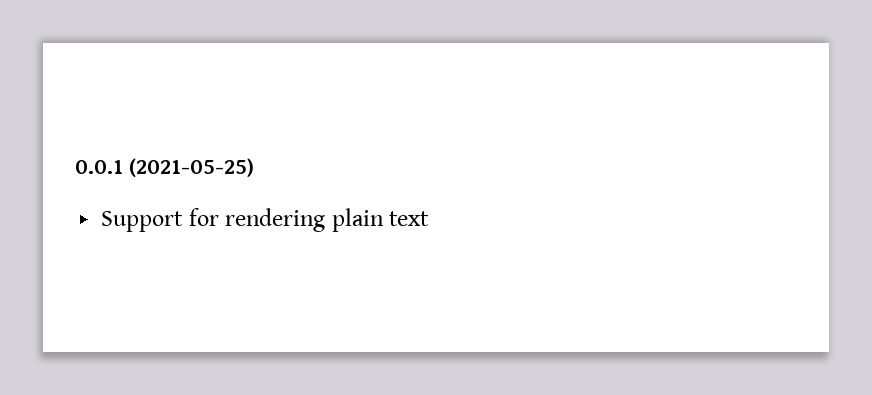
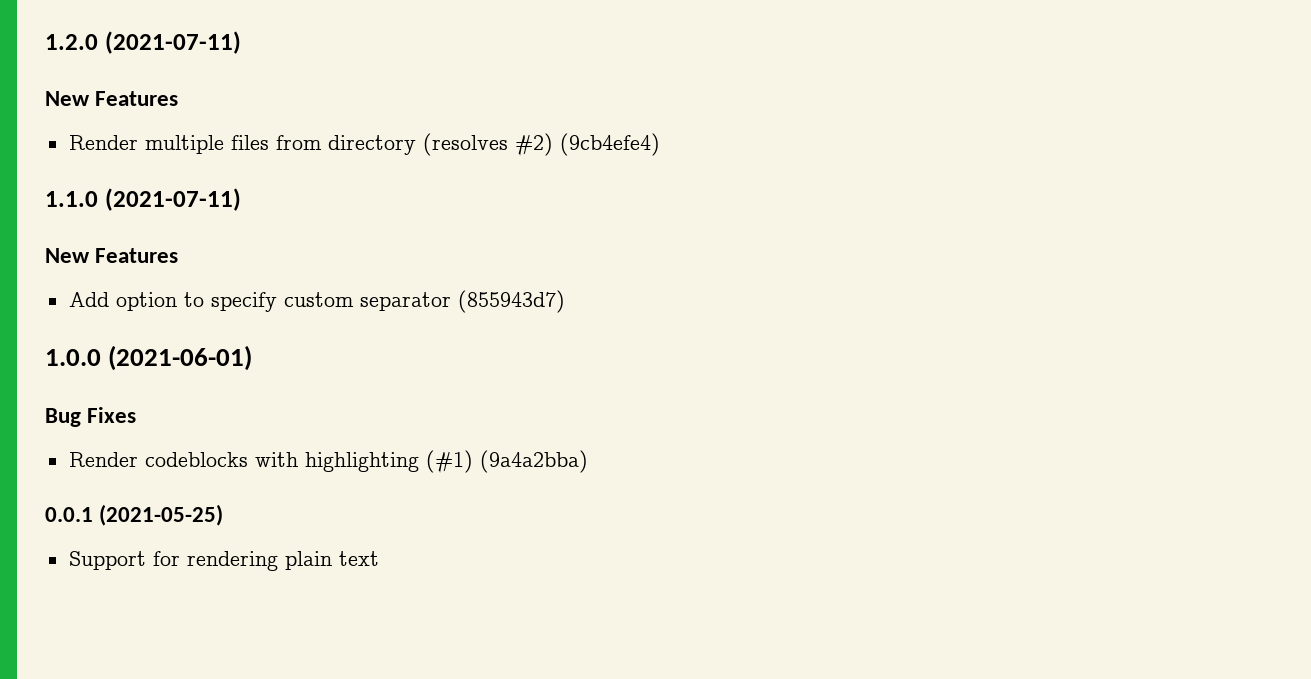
+ 1.2.0 (2021-07-11)
+ New Features
+ Render multiple files from directory (resolves #2) (9cb4efe4)
+ 1.1.0 (2021-07-11)
+ New Features
+ Add option to specify custom separator (855943d7)
+ 1.0.0 (2021-06-01)
+ Bug Fixes
+ Render codeblocks with highlighting (#1) (9a4a2bba)

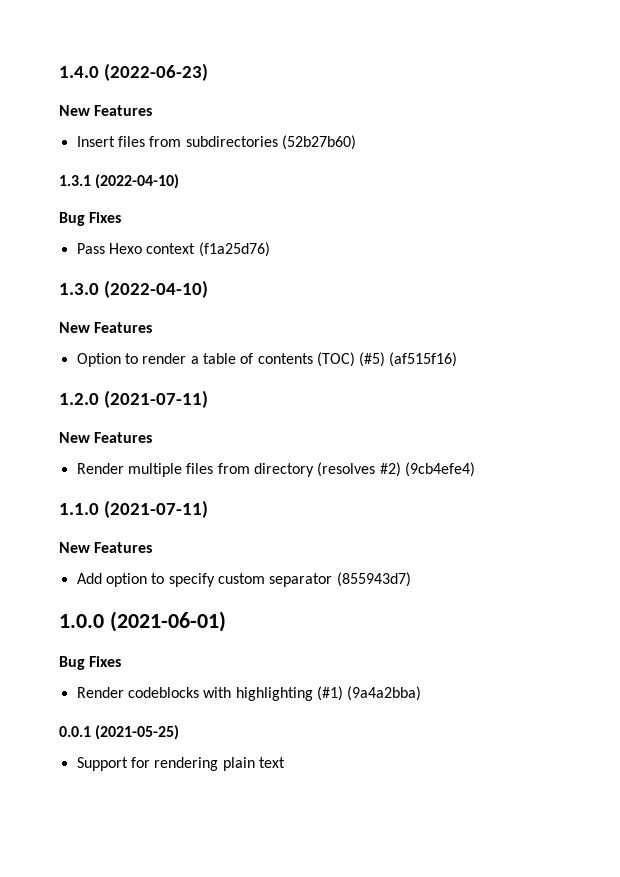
+ 1.4.0 (2022-06-23)
+ New Features
+ Insert files from subdirectories (52b27b60)
+ 1.3.1 (2022-04-10)
+ Bug Fixes
+ Pass Hexo context (f1a25d76)
+ 1.3.0 (2022-04-10)
+ New Features
+ Option to render a table of contents (TOC) (#5) (af515f16)

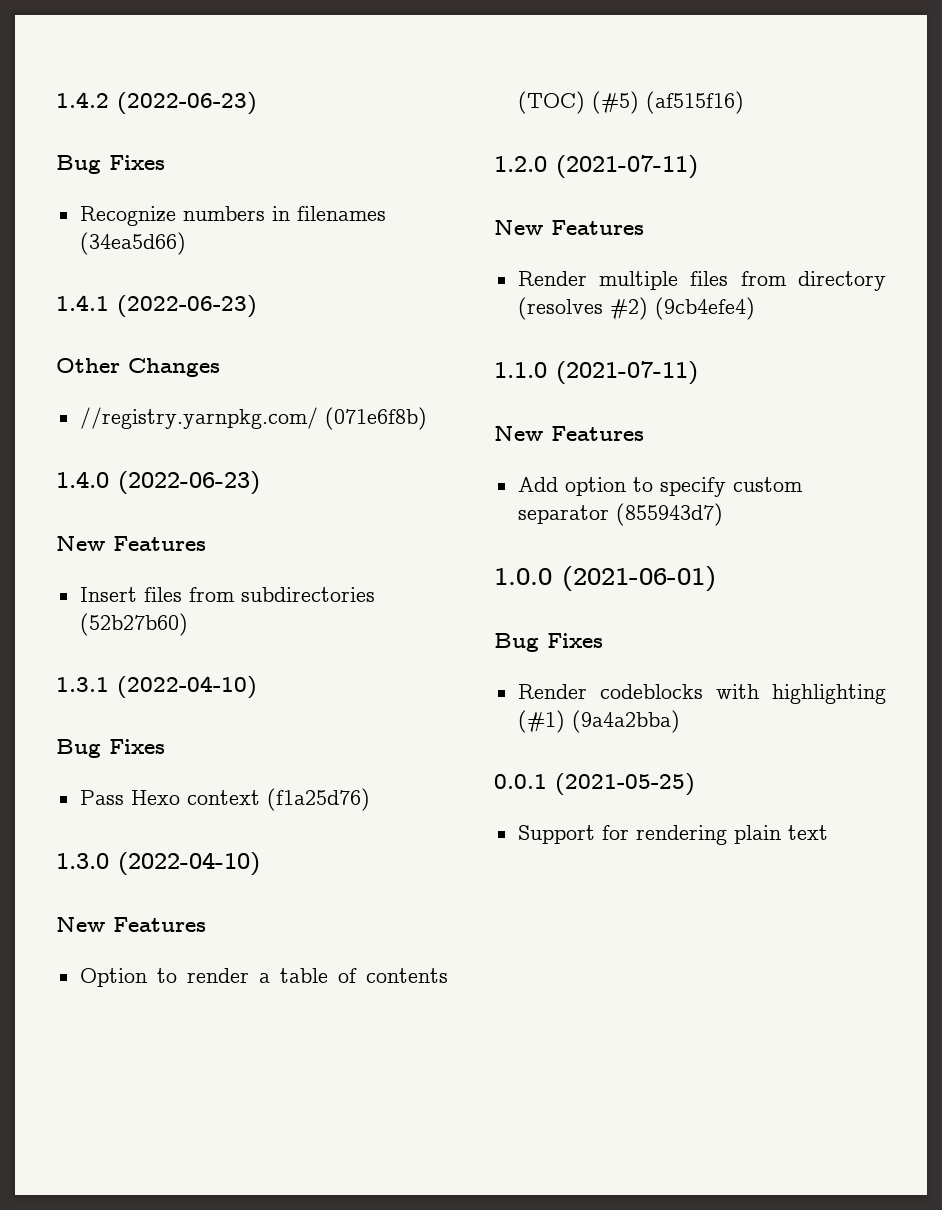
+ 1.4.2 (2022-06-23)
+ Bug Fixes
+ Recognize numbers in filenames (34ea5d66)
+ 1.4.1 (2022-06-23)
+ Other Changes
+ //registry.yarnpkg.com/ (071e6f8b)

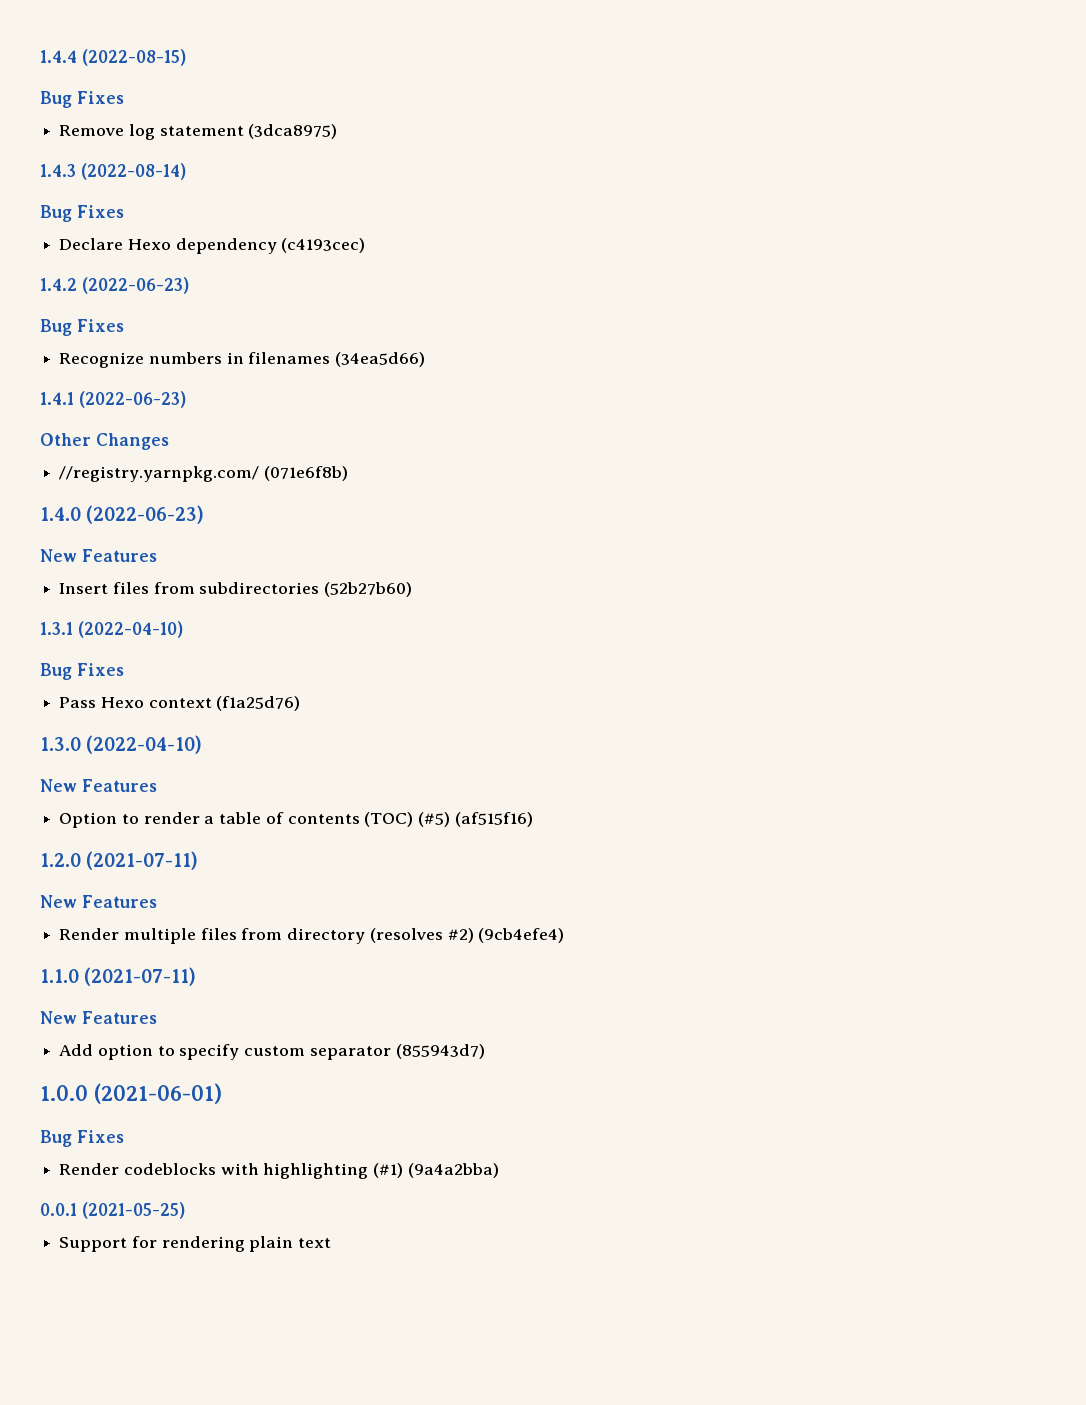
+ 1.4.4 (2022-08-15)
+ Bug Fixes
+ Remove log statement (3dca8975)
+ 1.4.3 (2022-08-14)
+ Bug Fixes
+ Declare Hexo dependency (c4193cec)

